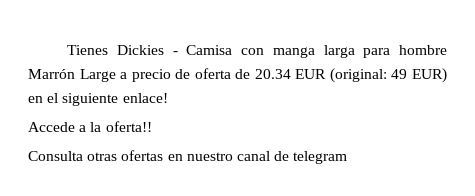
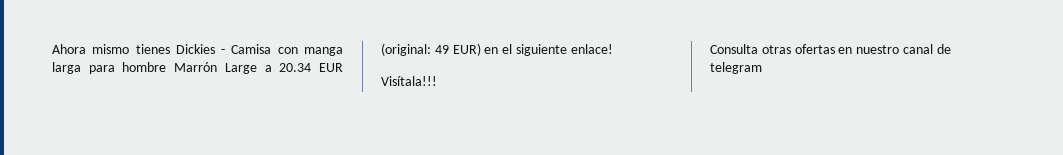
- Tienes Dickies - Camisa con manga larga para hombre Marrón Large a precio de oferta de 20.34 EUR (original: 49 EUR) en el siguiente enlace!
+ Ahora mismo tienes Dickies - Camisa con manga larga para hombre Marrón Large a 20.34 EUR (original: 49 EUR) en el siguiente enlace!
- Accede a la oferta!!
+ Visítala!!!

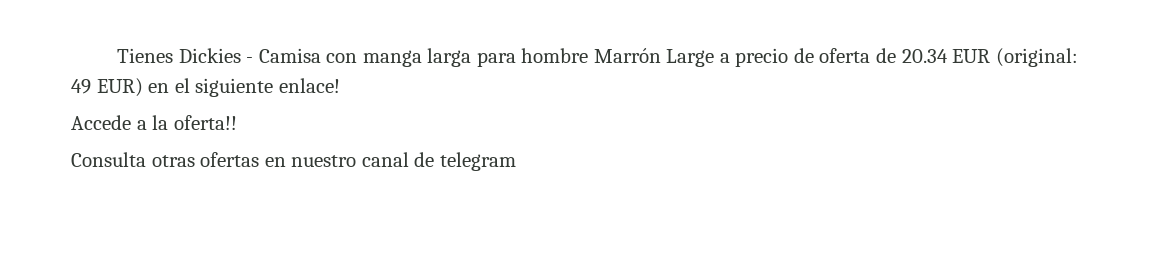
- Ahora mismo tienes Dickies - Camisa con manga larga para hombre Marrón Large a 20.34 EUR (original: 49 EUR) en el siguiente enlace!
+ Tienes Dickies - Camisa con manga larga para hombre Marrón Large a precio de oferta de 20.34 EUR (original: 49 EUR) en el siguiente enlace!
- Visítala!!!
+ Accede a la oferta!!

